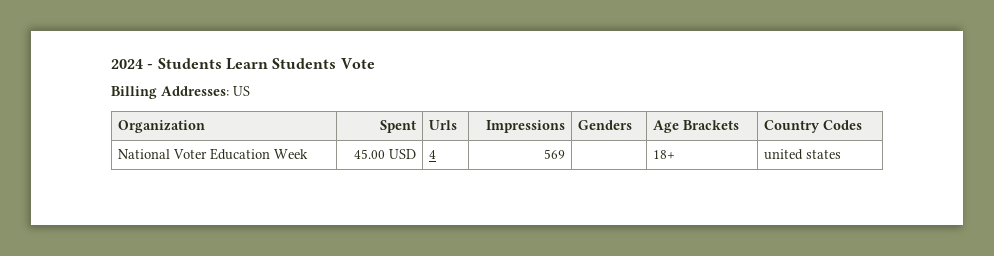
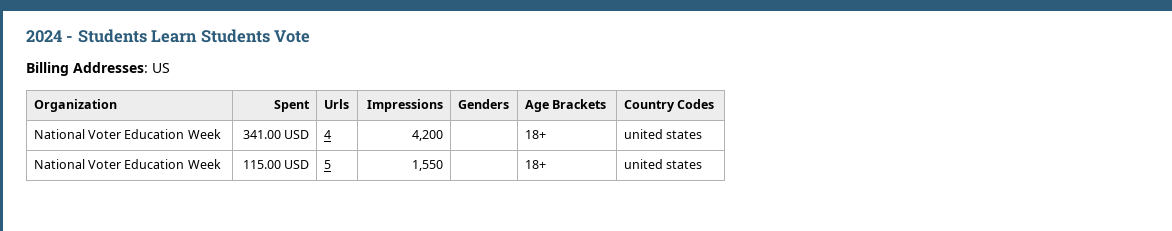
- National Voter Education Week | 45.00 USD | 4 | 569 | | 18+ | united states
+ National Voter Education Week | 341.00 USD | 4 | 4,200 | | 18+ | united states
+ National Voter Education Week | 115.00 USD | 5 | 1,550 | | 18+ | united states

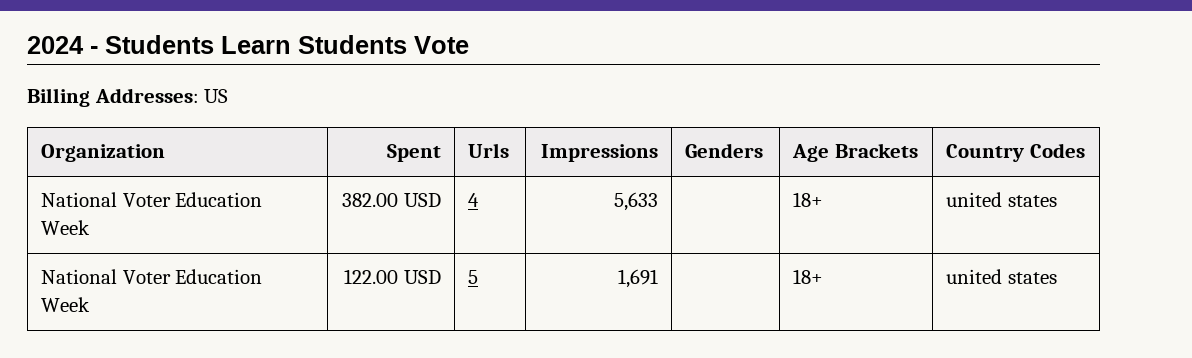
- National Voter Education Week | 341.00 USD | 4 | 4,200 | | 18+ | united states
+ National Voter Education Week | 382.00 USD | 4 | 5,633 | | 18+ | united states
- National Voter Education Week | 115.00 USD | 5 | 1,550 | | 18+ | united states
+ National Voter Education Week | 122.00 USD | 5 | 1,691 | | 18+ | united states

